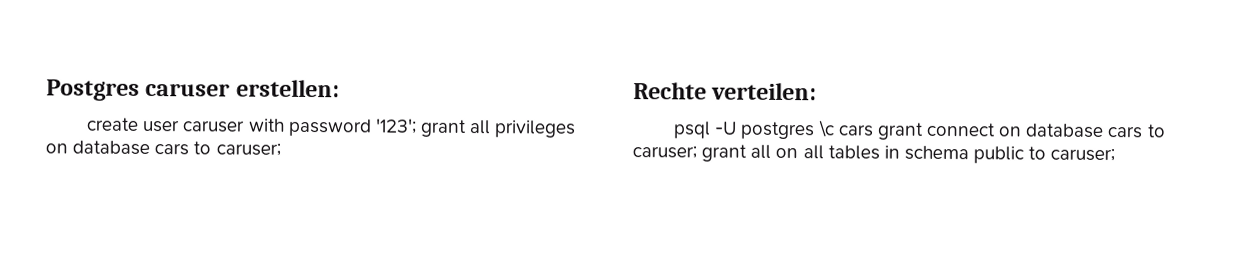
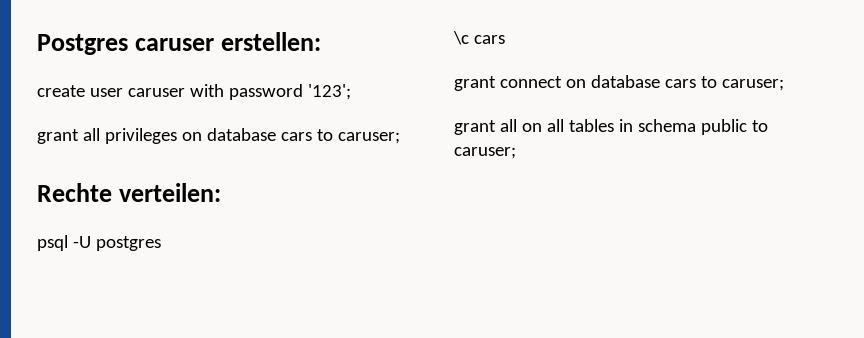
- create user caruser with password '123'; grant all privileges on database cars to caruser;
+ create user caruser with password '123';
+ grant all privileges on database cars to caruser;
- psql -U postgres \c cars grant connect on database cars to caruser; grant all on all tables in schema public to caruser;
+ psql -U postgres
+ \c cars
+ grant connect on database cars to caruser;
+ grant all on all tables in schema public to caruser;

